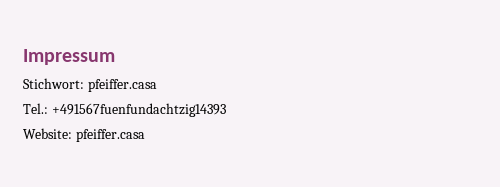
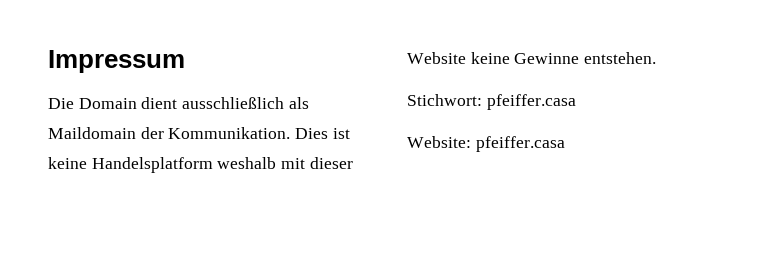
+ Die Domain dient ausschließlich als Maildomain der Kommunikation. Dies ist keine Handelsplatform weshalb mit dieser Website keine Gewinne entstehen.
- Tel.: +491567fuenfundachtzig14393

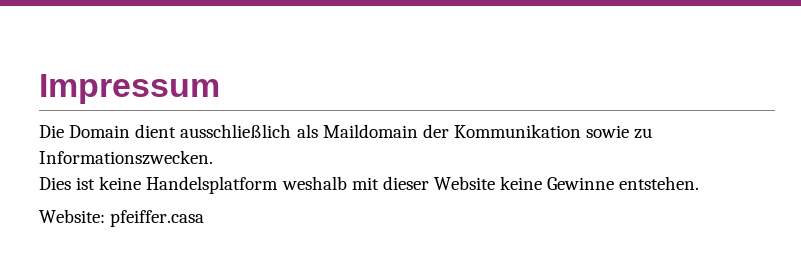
- Die Domain dient ausschließlich als Maildomain der Kommunikation. Dies ist keine Handelsplatform weshalb mit dieser Website keine Gewinne entstehen.
+ Die Domain dient ausschließlich als Maildomain der Kommunikation sowie zu Informationszwecken.
+ Dies ist keine Handelsplatform weshalb mit dieser Website keine Gewinne entstehen.
- Stichwort: pfeiffer.casa

